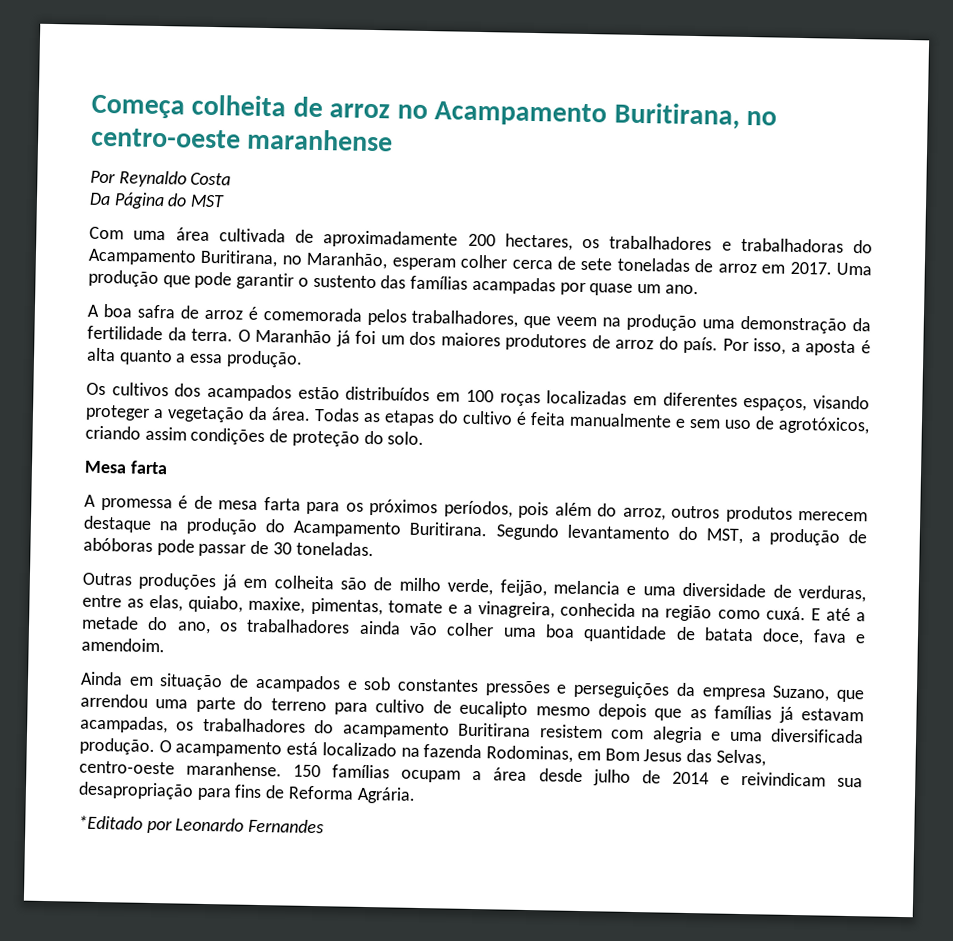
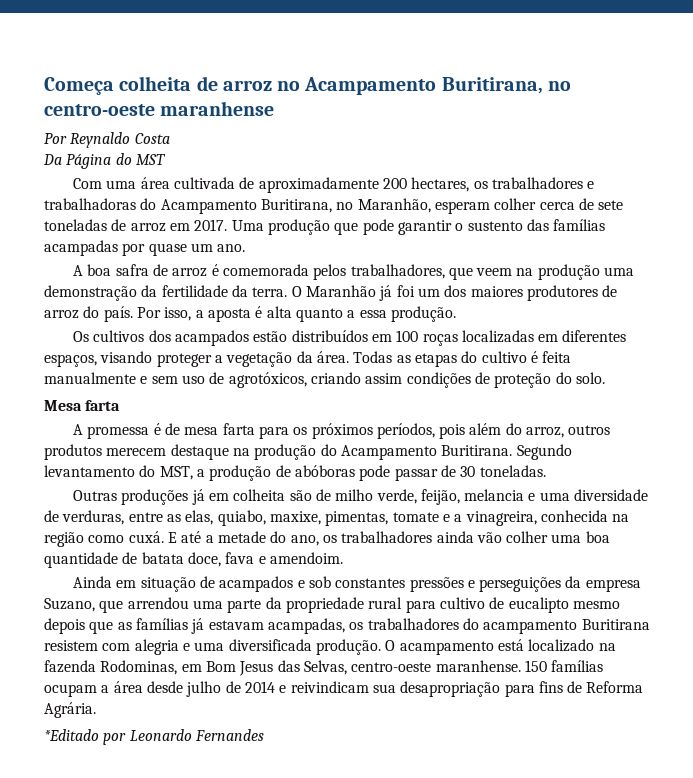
- Ainda em situação de acampados e sob constantes pressões e perseguições da empresa Suzano, que arrendou uma parte do terreno para cultivo de eucalipto mesmo depois que as famílias já estavam acampadas, os trabalhadores do acampamento Buritirana resistem com alegria e uma diversificada produção.
+ Ainda em situação de acampados e sob constantes pressões e perseguições da empresa Suzano, que arrendou uma parte da propriedade rural para cultivo de eucalipto mesmo depois que as famílias já estavam acampadas, os trabalhadores do acampamento Buritirana resistem com alegria e uma diversificada produção.

